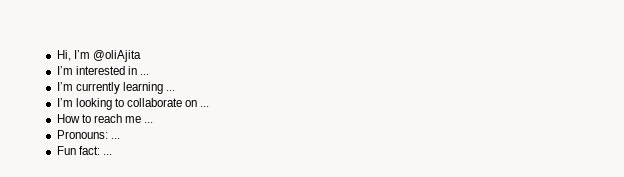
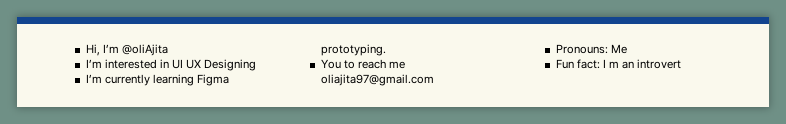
- I’m interested in ...
+ I’m interested in UI UX Designing
- I’m currently learning ...
- I’m looking to collaborate on ...
- How to reach me ...
+ I’m currently learning Figma prototyping.
+ You to reach me oliajita97@gmail.com
- Pronouns: ...
+ Pronouns: Me
- Fun fact: ...
+ Fun fact: I m an introvert

